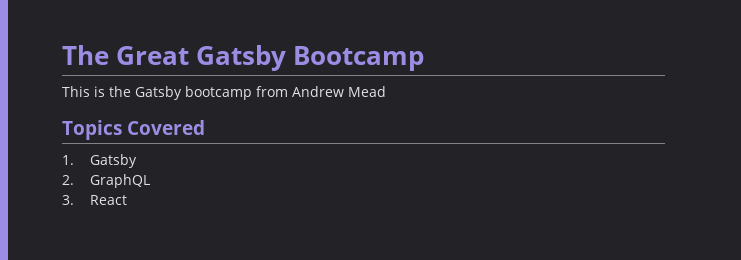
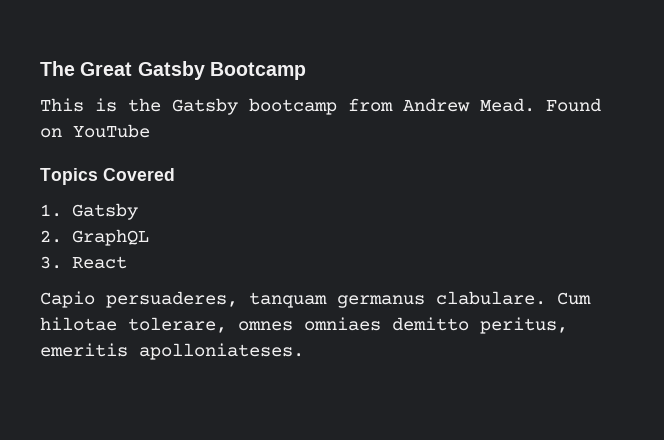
- This is the Gatsby bootcamp from Andrew Mead
+ This is the Gatsby bootcamp from Andrew Mead. Found on YouTube
+ Capio persuaderes, tanquam germanus clabulare. Cum hilotae tolerare, omnes omniaes demitto peritus, emeritis apolloniateses.

